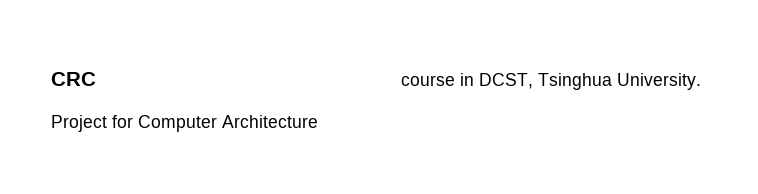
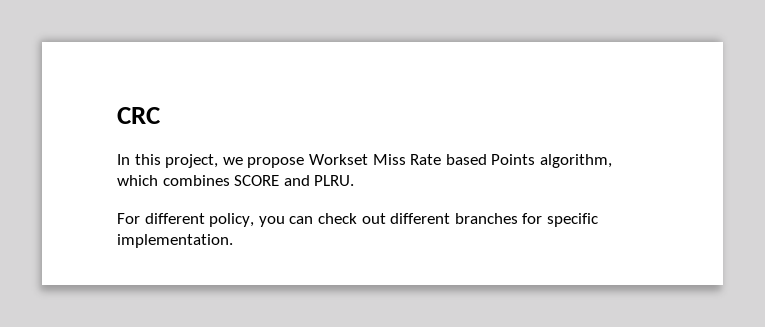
- Project for Computer Architecture course in DCST, Tsinghua University.
+ In this project, we propose Workset Miss Rate based Points algorithm, which combines SCORE and PLRU.
+ For different policy, you can check out different branches for specific implementation.

